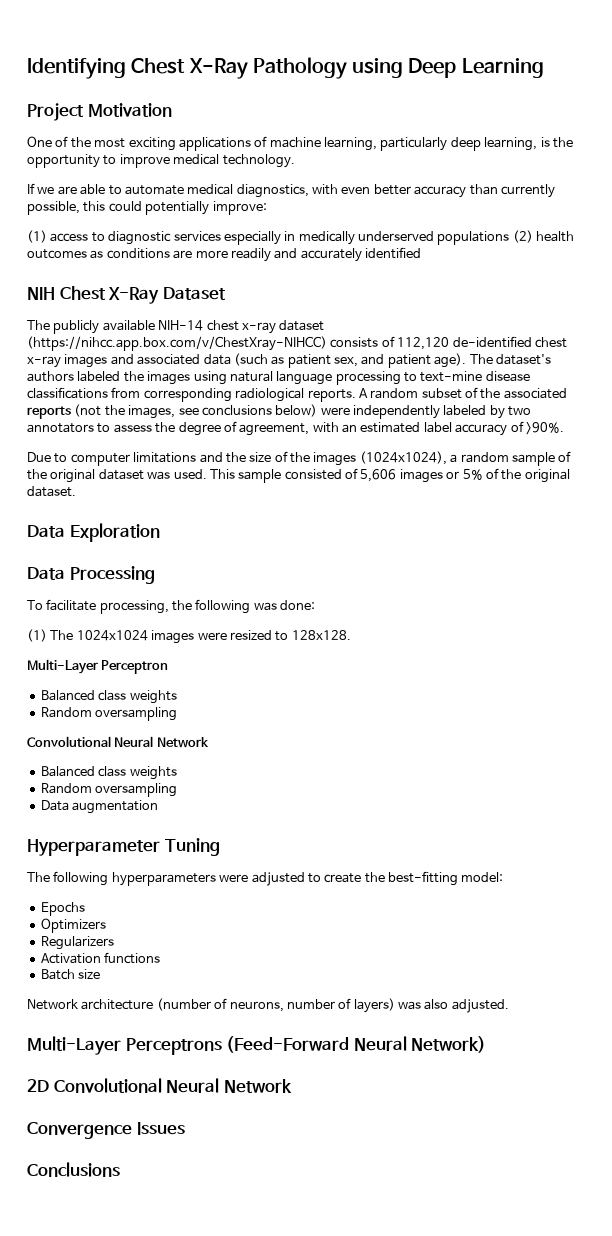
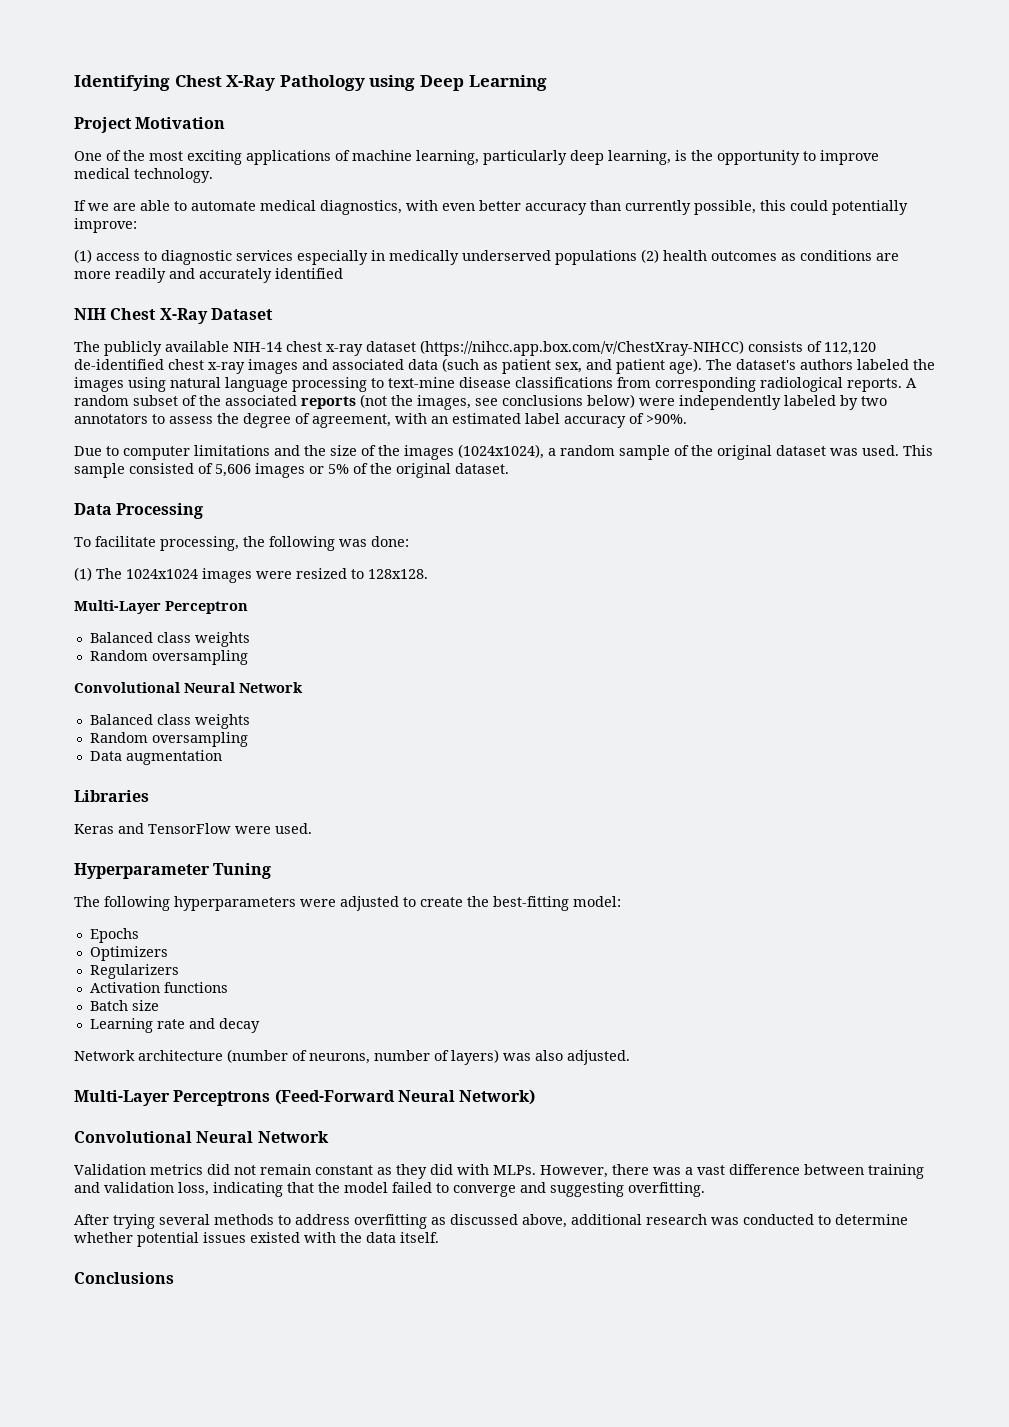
- Data Exploration
+ Libraries
+ Keras and TensorFlow were used.
+ Learning rate and decay
  Multi-Layer Perceptrons (Feed-Forward Neural Network)
- 2D Convolutional Neural Network
- Convergence Issues
+ Convolutional Neural Network
+ Validation metrics did not remain constant as they did with MLPs. However, there was a vast difference between training and validation loss, indicating that the model failed to converge and suggesting overfitting.
+ After trying several methods to address overfitting as discussed above, additional research was conducted to determine whether potential issues existed with the data itself.

